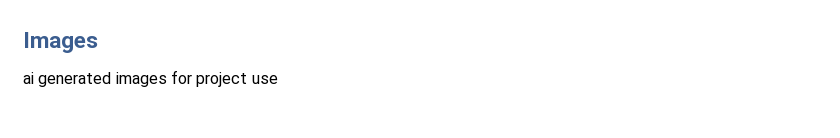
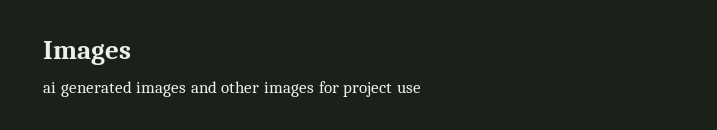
- ai generated images for project use
+ ai generated images and other images for project use

